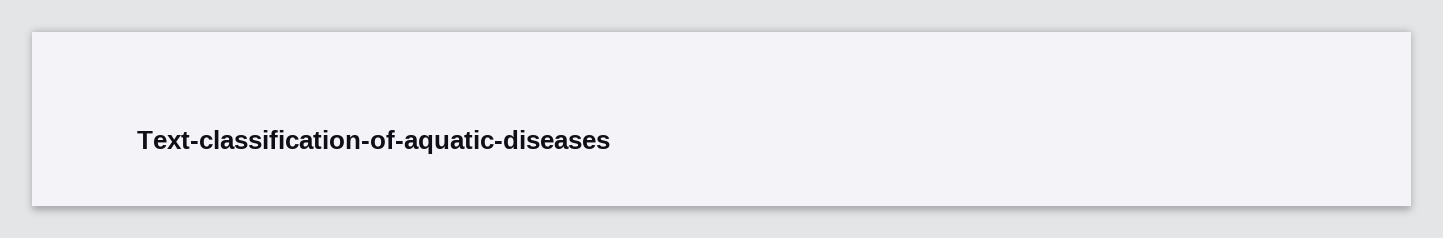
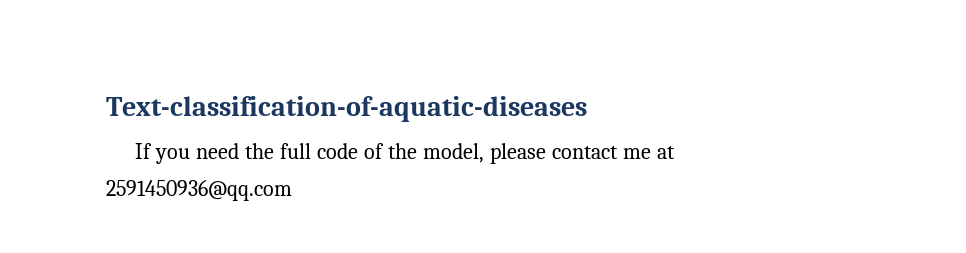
+ If you need the full code of the model, please contact me at 2591450936@qq.com

